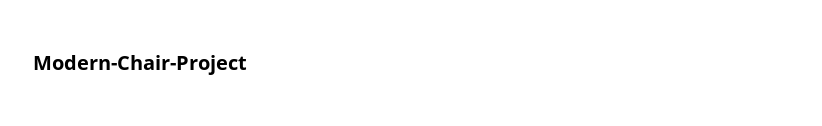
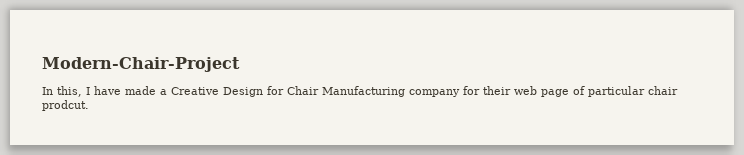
+ In this, I have made a Creative Design for Chair Manufacturing company for their web page of particular chair prodcut.

